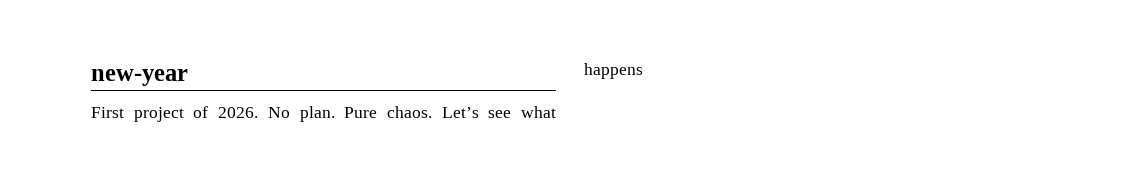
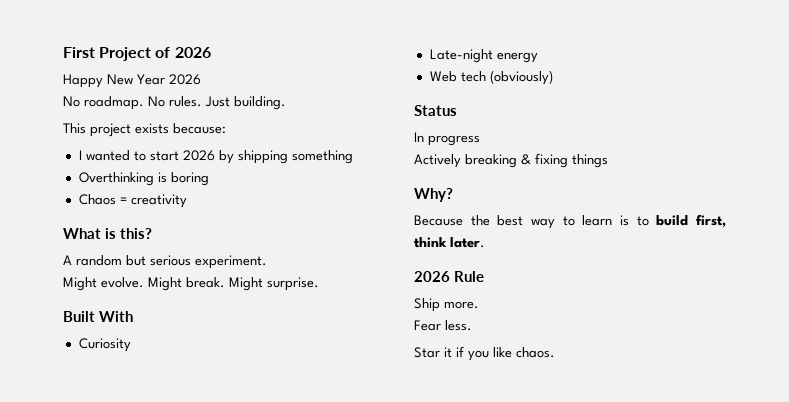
- new-year
- First project of 2026. No plan. Pure chaos. Let’s see what happens
+ First Project of 2026
+ Happy New Year 2026
+ No roadmap. No rules. Just building.
+ This project exists because:
+ I wanted to start 2026 by shipping something
+ Overthinking is boring
+ Chaos = creativity
+ What is this?
+ A random but serious experiment.
+ Might evolve. Might break. Might surprise.
+ Built With
+ Curiosity
+ Late-night energy
+ Web tech (obviously)
+ Status
+ In progress
+ Actively breaking & fixing things
+ Why?
+ Because the best way to learn is to build first, think later.
+ 2026 Rule
+ Ship more.
+ Fear less.
+ Star it if you like chaos.

